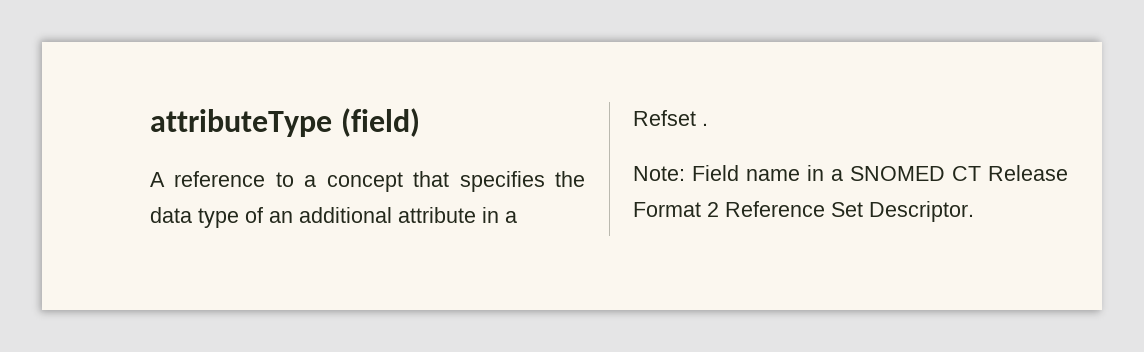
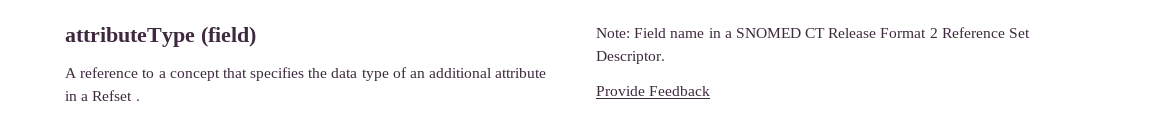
+ Provide Feedback

